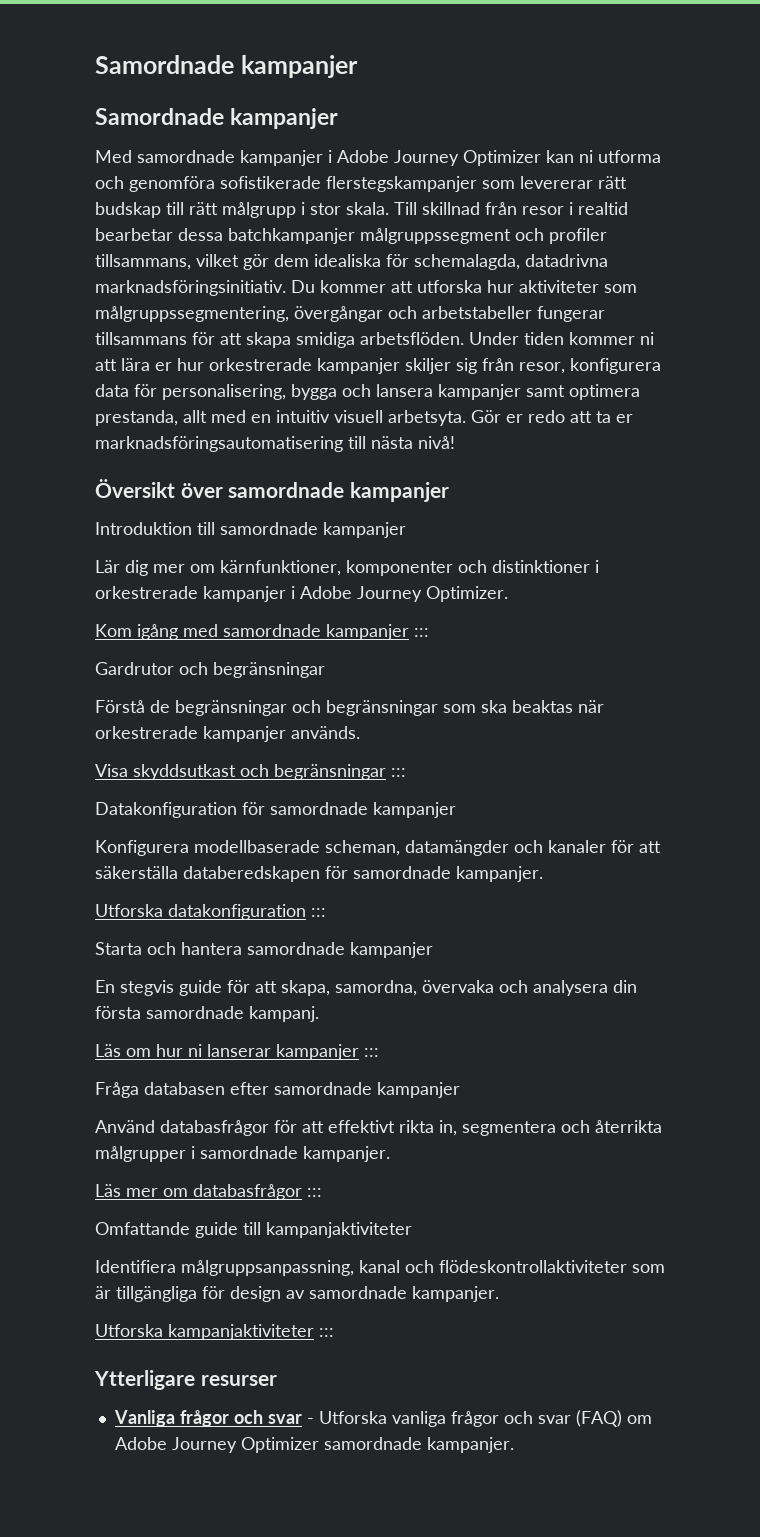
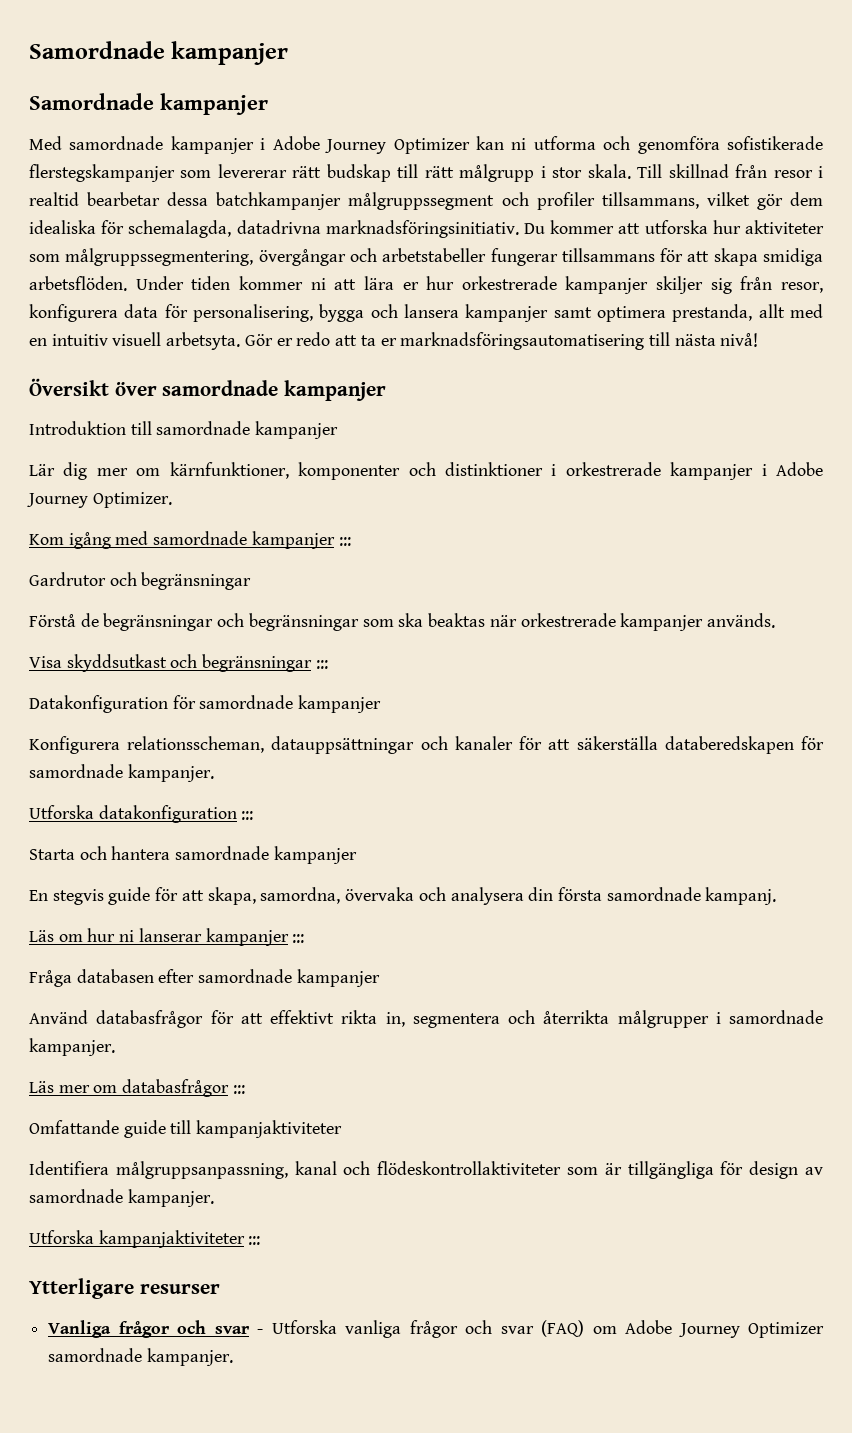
- Konfigurera modellbaserade scheman, datamängder och kanaler för att säkerställa databeredskapen för samordnade kampanjer.
+ Konfigurera relationsscheman, datauppsättningar och kanaler för att säkerställa databeredskapen för samordnade kampanjer.

